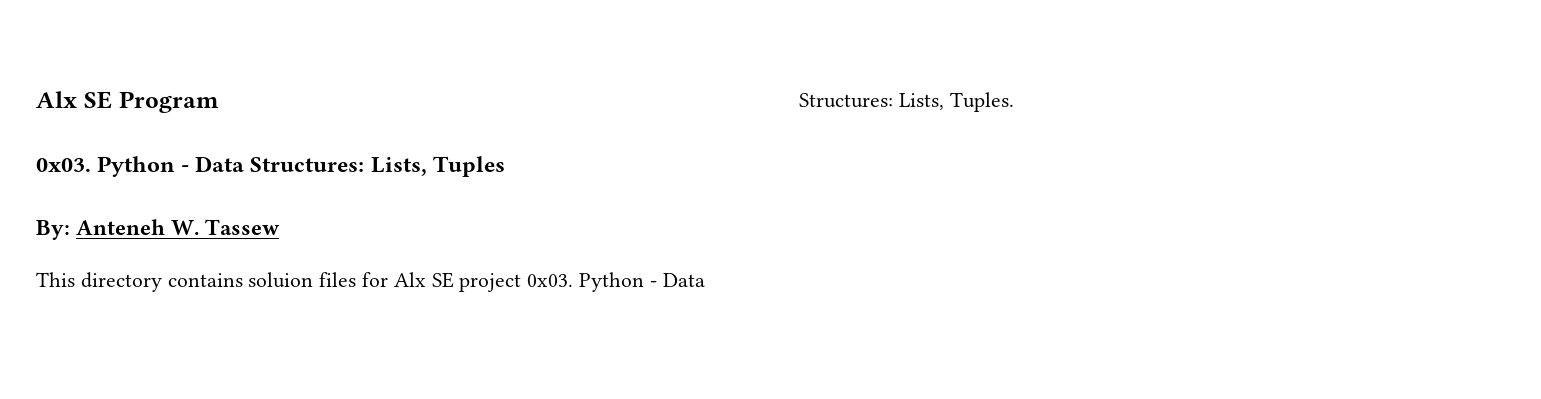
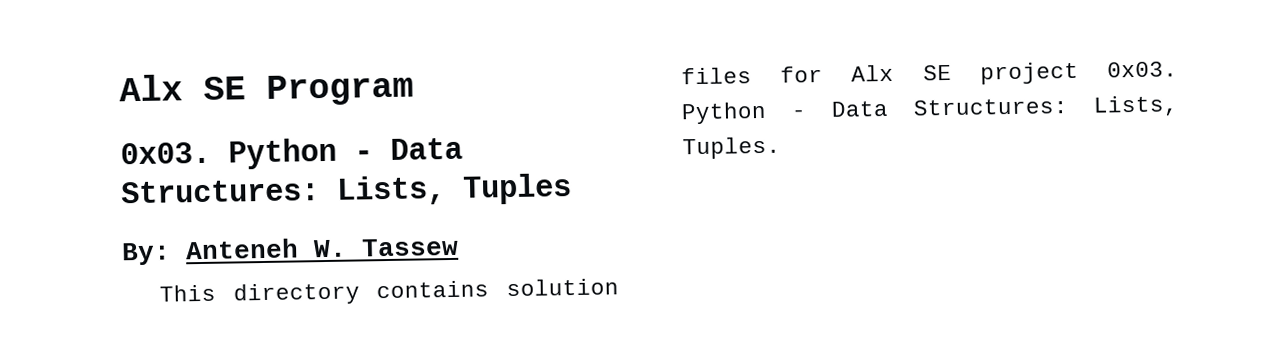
- This directory contains soluion files for Alx SE project 0x03.
+ This directory contains solution files for Alx SE project 0x03.

